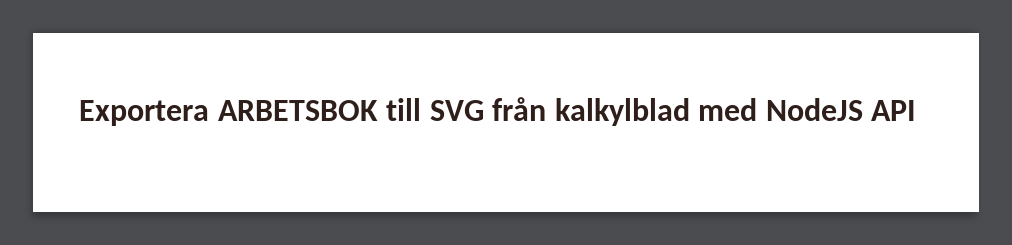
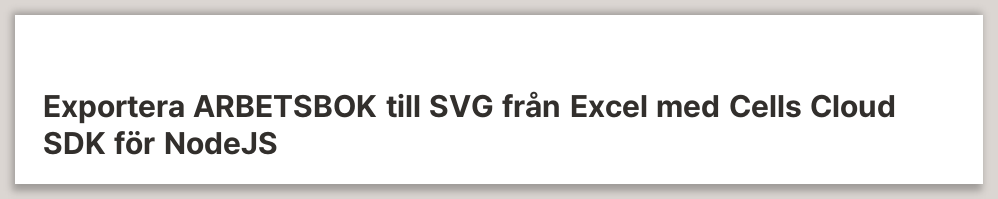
- Exportera ARBETSBOK till SVG från kalkylblad med NodeJS API
+ Exportera ARBETSBOK till SVG från Excel med Cells Cloud SDK för NodeJS

